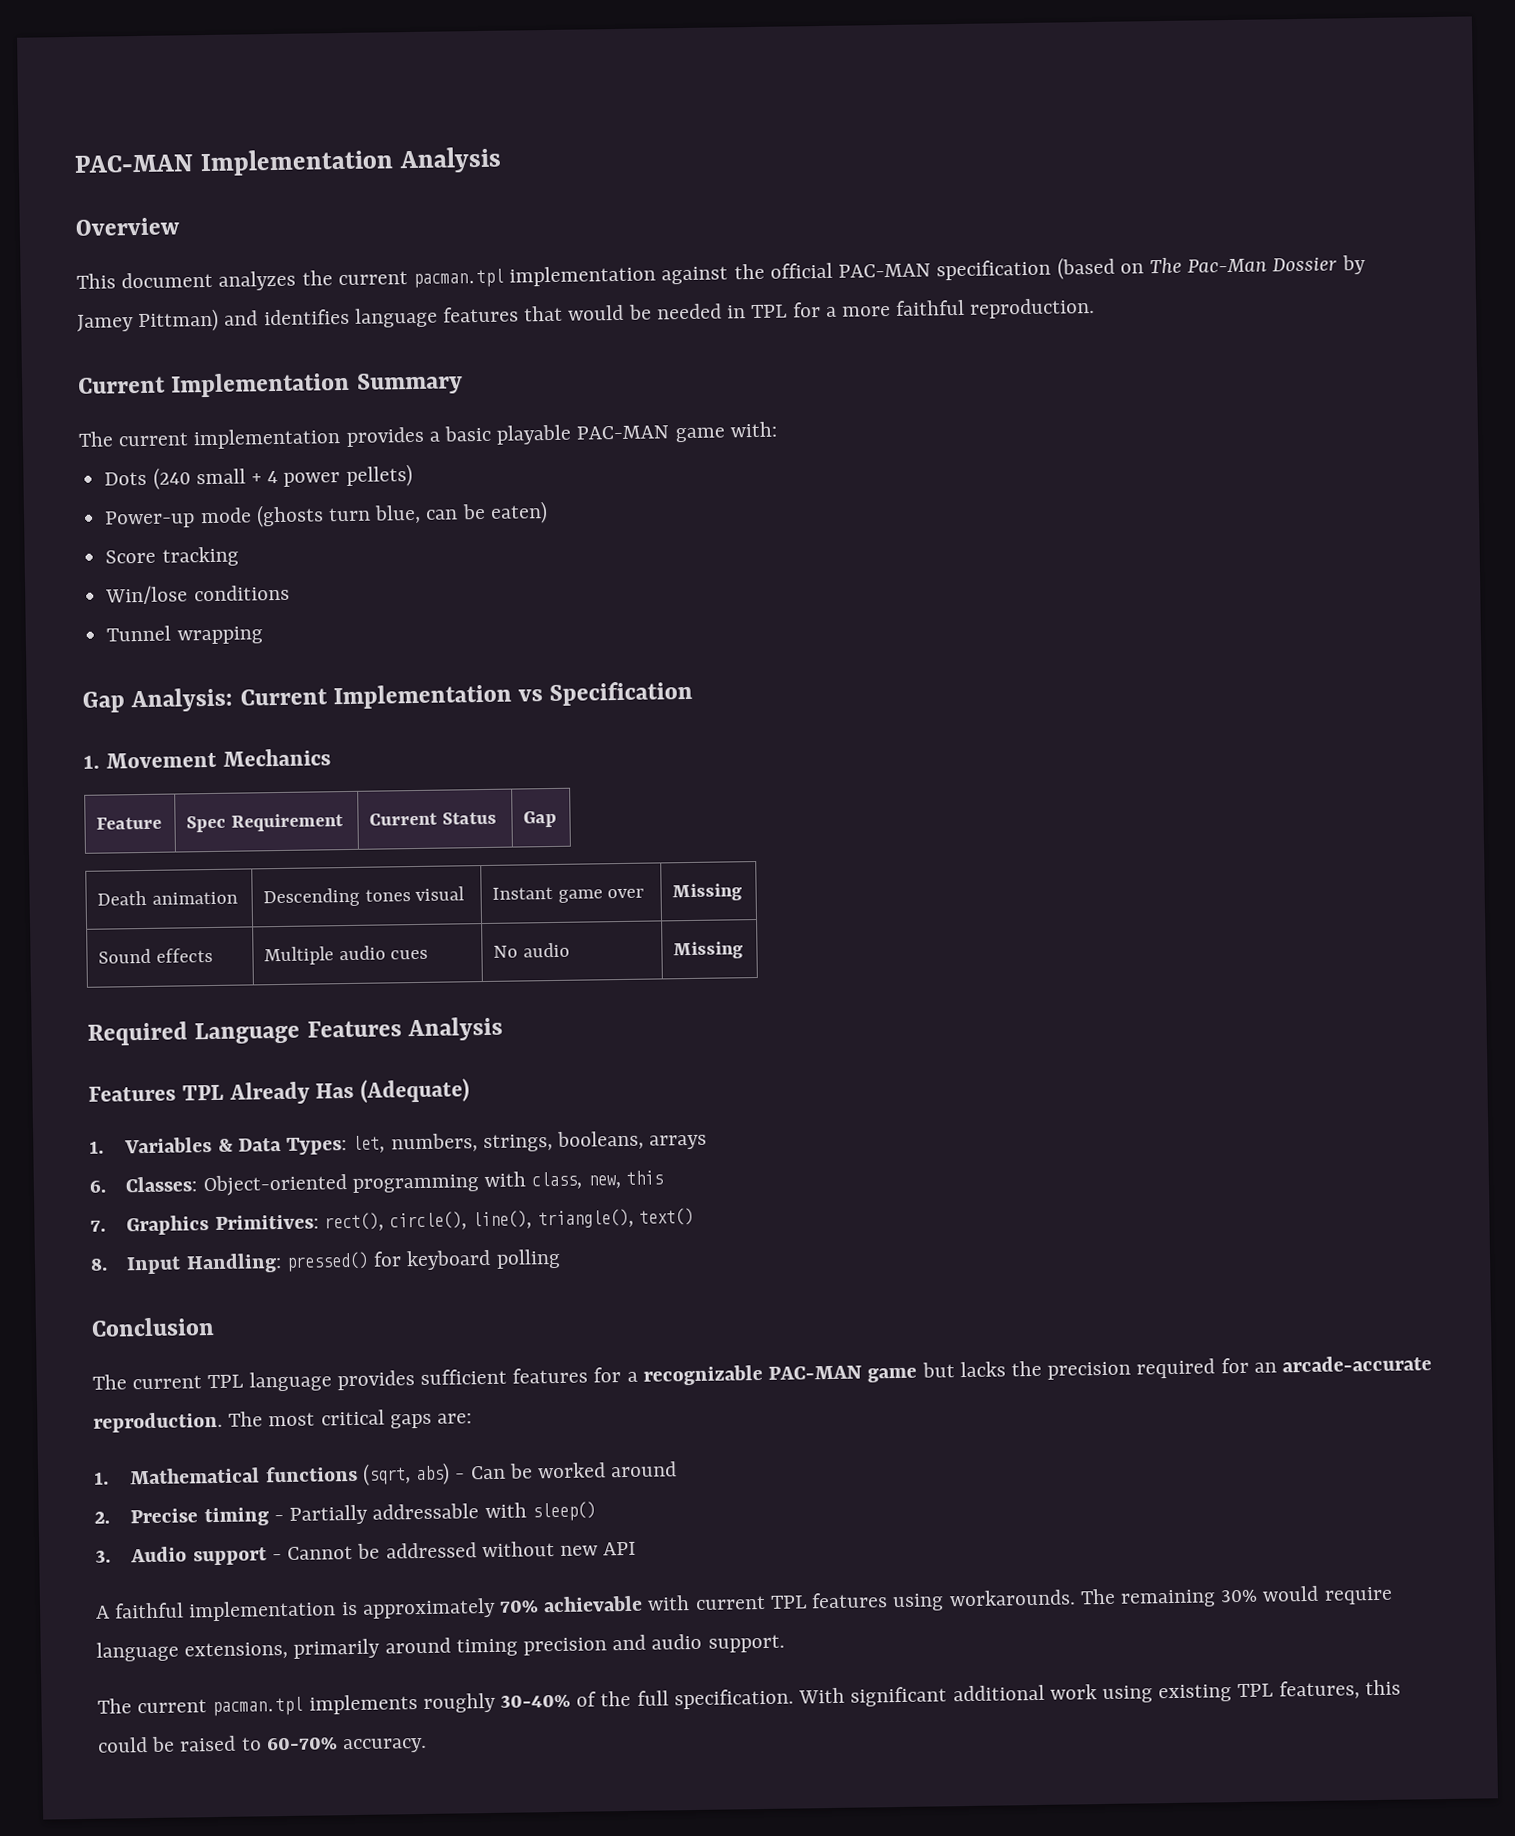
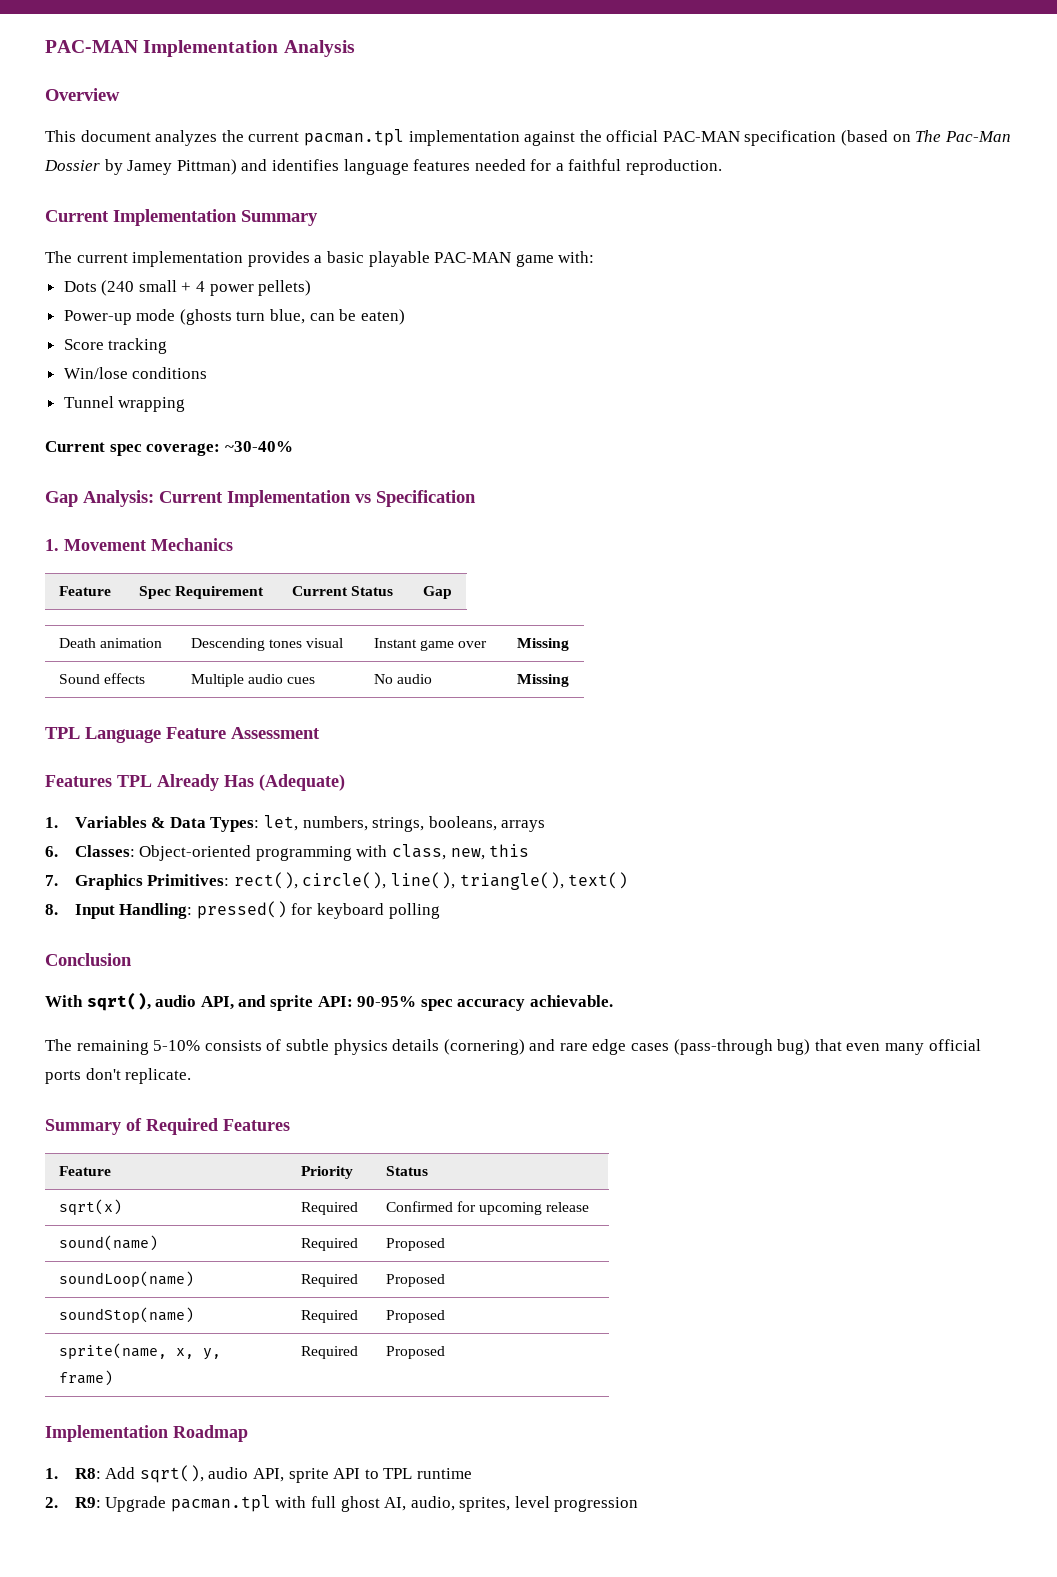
- This document analyzes the current pacman.tpl implementation against the official PAC-MAN specification (based on The Pac-Man Dossier by Jamey Pittman) and identifies language features that would be needed in TPL for a more faithful reproduction.
+ This document analyzes the current pacman.tpl implementation against the official PAC-MAN specification (based on The Pac-Man Dossier by Jamey Pittman) and identifies language features needed for a faithful reproduction.
+ Current spec coverage: ~30-40%
- Required Language Features Analysis
+ TPL Language Feature Assessment
- The current TPL language provides sufficient features for a recognizable PAC-MAN game but lacks the precision required for an arcade-accurate reproduction. The most critical gaps are:
- 1. Mathematical functions (sqrt, abs) - Can be worked around
- 2. Precise timing - Partially addressable with sleep()
- 3. Audio support - Cannot be addressed without new API
- A faithful implementation is approximately 70% achievable with current TPL features using workarounds. The remaining 30% would require language extensions, primarily around timing precision and audio support.
- The current pacman.tpl implements roughly 30-40% of the full specification. With significant additional work using existing TPL features, this could be raised to 60-70% accuracy.
+ With sqrt(), audio API, and sprite API: 90-95% spec accuracy achievable.
+ The remaining 5-10% consists of subtle physics details (cornering) and rare edge cases (pass-through bug) that even many official ports don't replicate.
+ Summary of Required Features
+ Feature | Priority | Status
+ sqrt(x) | Required | Confirmed for upcoming release
+ sound(name) | Required | Proposed
+ soundLoop(name) | Required | Proposed
+ soundStop(name) | Required | Proposed
+ sprite(name, x, y, frame) | Required | Proposed
+ Implementation Roadmap
+ 1. R8: Add sqrt(), audio API, sprite API to TPL runtime
+ 2. R9: Upgrade pacman.tpl with full ghost AI, audio, sprites, level progression

